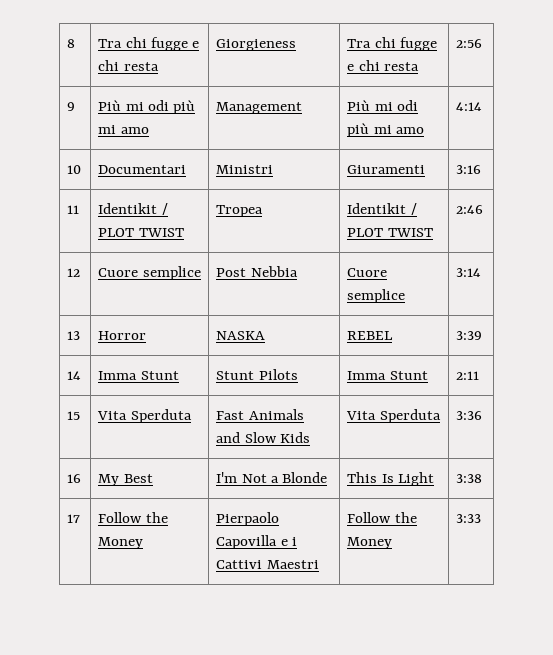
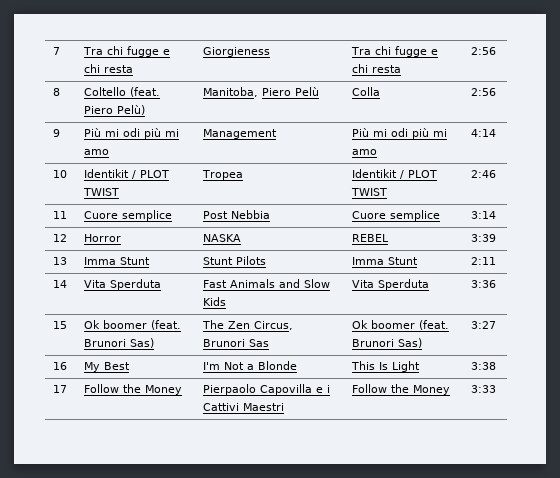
- 8 | Tra chi fugge e chi resta | Giorgieness | Tra chi fugge e chi resta | 2:56
+ 7 | Tra chi fugge e chi resta | Giorgieness | Tra chi fugge e chi resta | 2:56
+ 8 | Coltello (feat. Piero Pelù) | Manitoba, Piero Pelù | Colla | 2:56
- 10 | Documentari | Ministri | Giuramenti | 3:16
- 11 | Identikit / PLOT TWIST | Tropea | Identikit / PLOT TWIST | 2:46
+ 10 | Identikit / PLOT TWIST | Tropea | Identikit / PLOT TWIST | 2:46
- 12 | Cuore semplice | Post Nebbia | Cuore semplice | 3:14
+ 11 | Cuore semplice | Post Nebbia | Cuore semplice | 3:14
- 13 | Horror | NASKA | REBEL | 3:39
+ 12 | Horror | NASKA | REBEL | 3:39
- 14 | Imma Stunt | Stunt Pilots | Imma Stunt | 2:11
+ 13 | Imma Stunt | Stunt Pilots | Imma Stunt | 2:11
- 15 | Vita Sperduta | Fast Animals and Slow Kids | Vita Sperduta | 3:36
+ 14 | Vita Sperduta | Fast Animals and Slow Kids | Vita Sperduta | 3:36
+ 15 | Ok boomer (feat. Brunori Sas) | The Zen Circus, Brunori Sas | Ok boomer (feat. Brunori Sas) | 3:27

